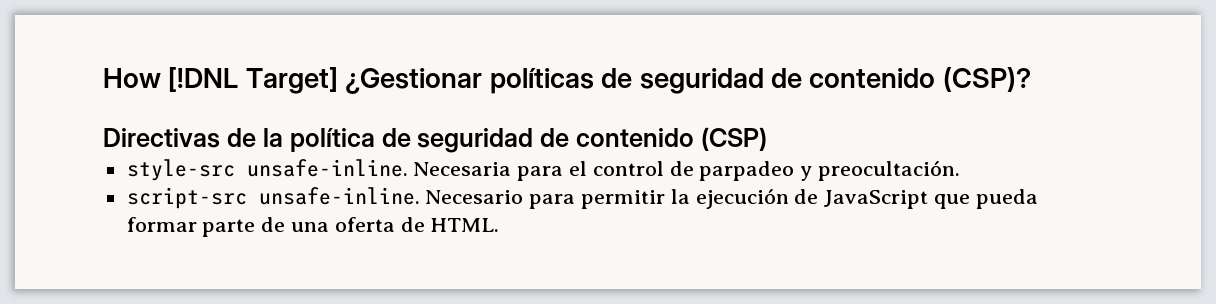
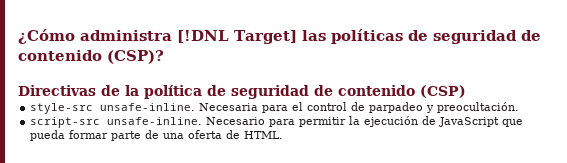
- How [!DNL Target] ¿Gestionar políticas de seguridad de contenido (CSP)?
+ ¿Cómo administra [!DNL Target] las políticas de seguridad de contenido (CSP)?

